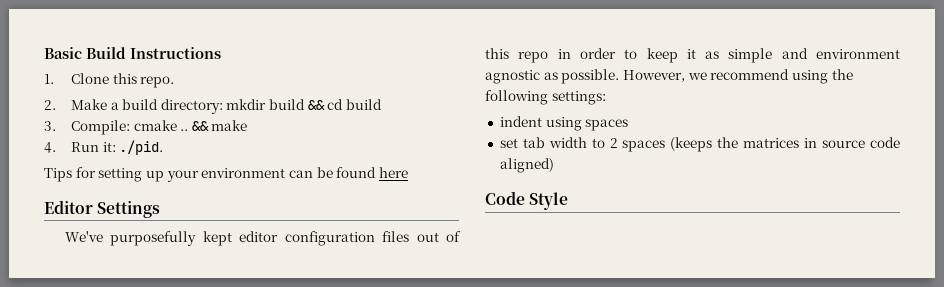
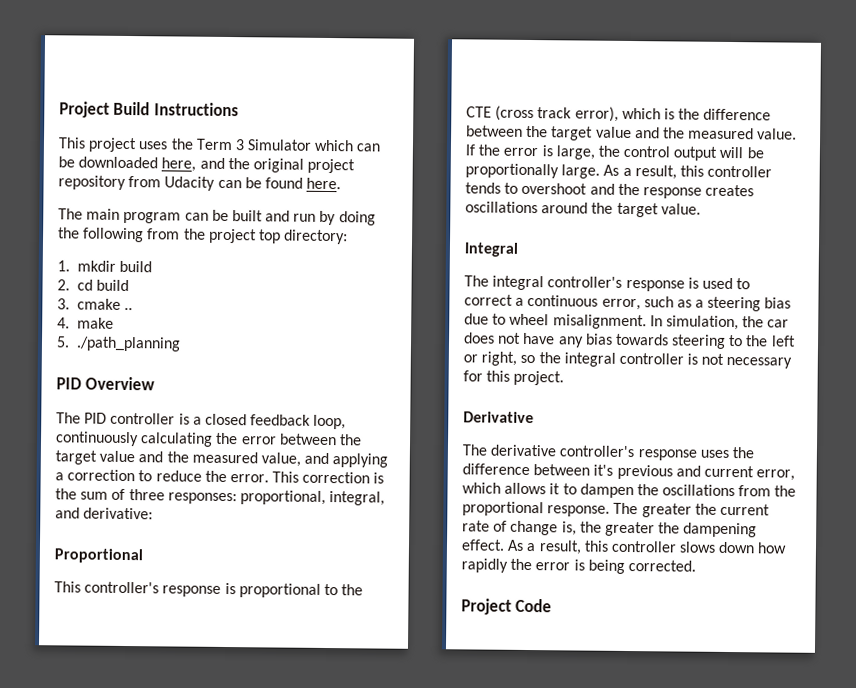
- Basic Build Instructions
+ Project Build Instructions
- 1. Clone this repo.
- 2. Make a build directory: mkdir build && cd build
+ This project uses the Term 3 Simulator which can be downloaded here, and the original project repository from Udacity can be found here.
+ The main program can be built and run by doing the following from the project top directory:
+ 1. mkdir build
+ 2. cd build
- 3. Compile: cmake .. && make
+ 3. cmake ..
+ 4. make
- 4. Run it: ./pid.
- Tips for setting up your environment can be found here
- Editor Settings
- We've purposefully kept editor configuration files out of this repo in order to keep it as simple and environment agnostic as possible. However, we recommend using the following settings:
- indent using spaces
- set tab width to 2 spaces (keeps the matrices in source code aligned)
- Code Style
+ 5. ./path_planning
+ PID Overview
+ The PID controller is a closed feedback loop, continuously calculating the error between the target value and the measured value, and applying a correction to reduce the error. This correction is the sum of three responses: proportional, integral, and derivative:
+ Proportional
+ This controller's response is proportional to the CTE (cross track error), which is the difference between the target value and the measured value. If the error is large, the control output will be proportionally large. As a result, this controller tends to overshoot and the response creates oscillations around the target value.
+ Integral
+ The integral controller's response is used to correct a continuous error, such as a steering bias due to wheel misalignment. In simulation, the car does not have any bias towards steering to the left or right, so the integral controller is not necessary for this project.
+ Derivative
+ The derivative controller's response uses the difference between it's previous and current error, which allows it to dampen the oscillations from the proportional response. The greater the current rate of change is, the greater the dampening effect. As a result, this controller slows down how rapidly the error is being corrected.
+ Project Code

